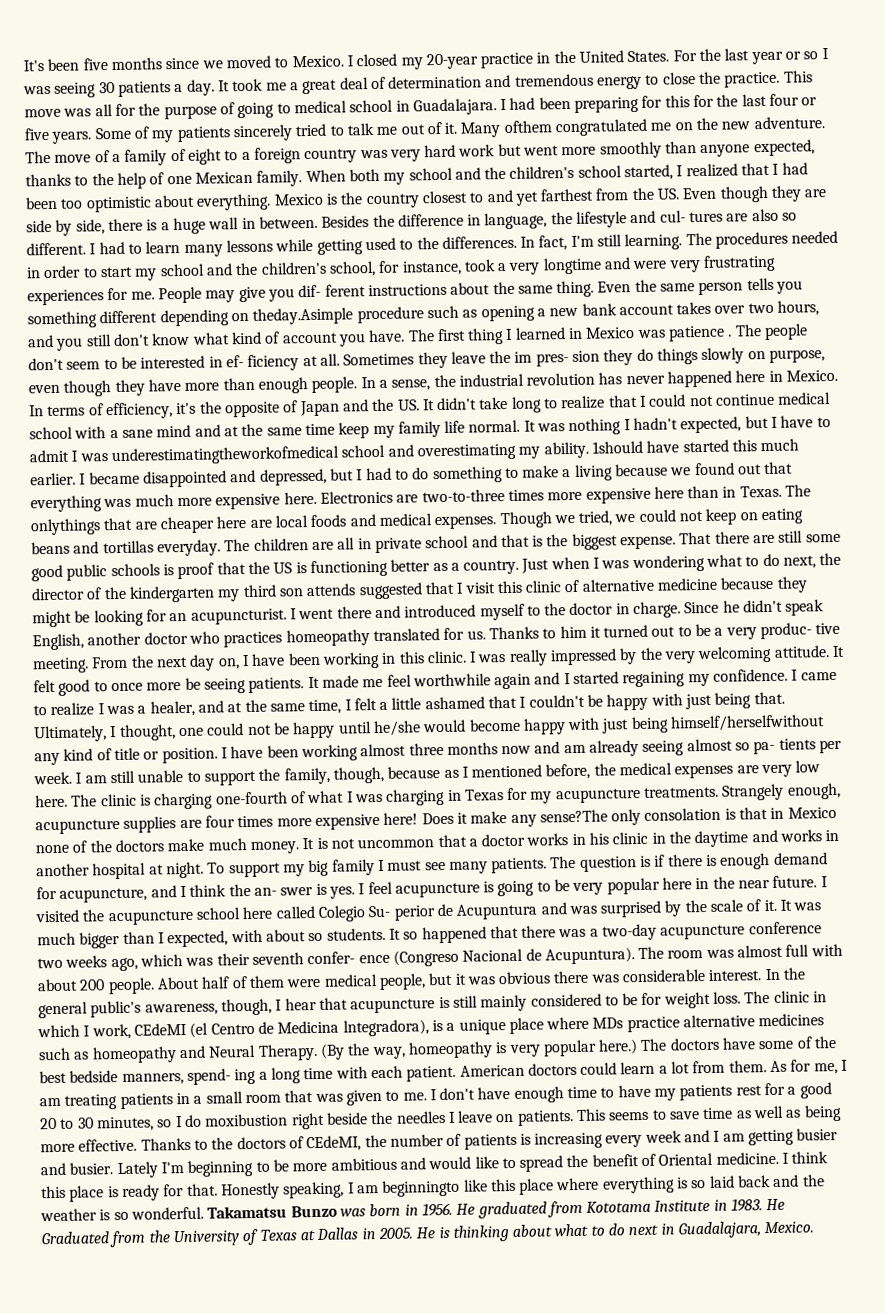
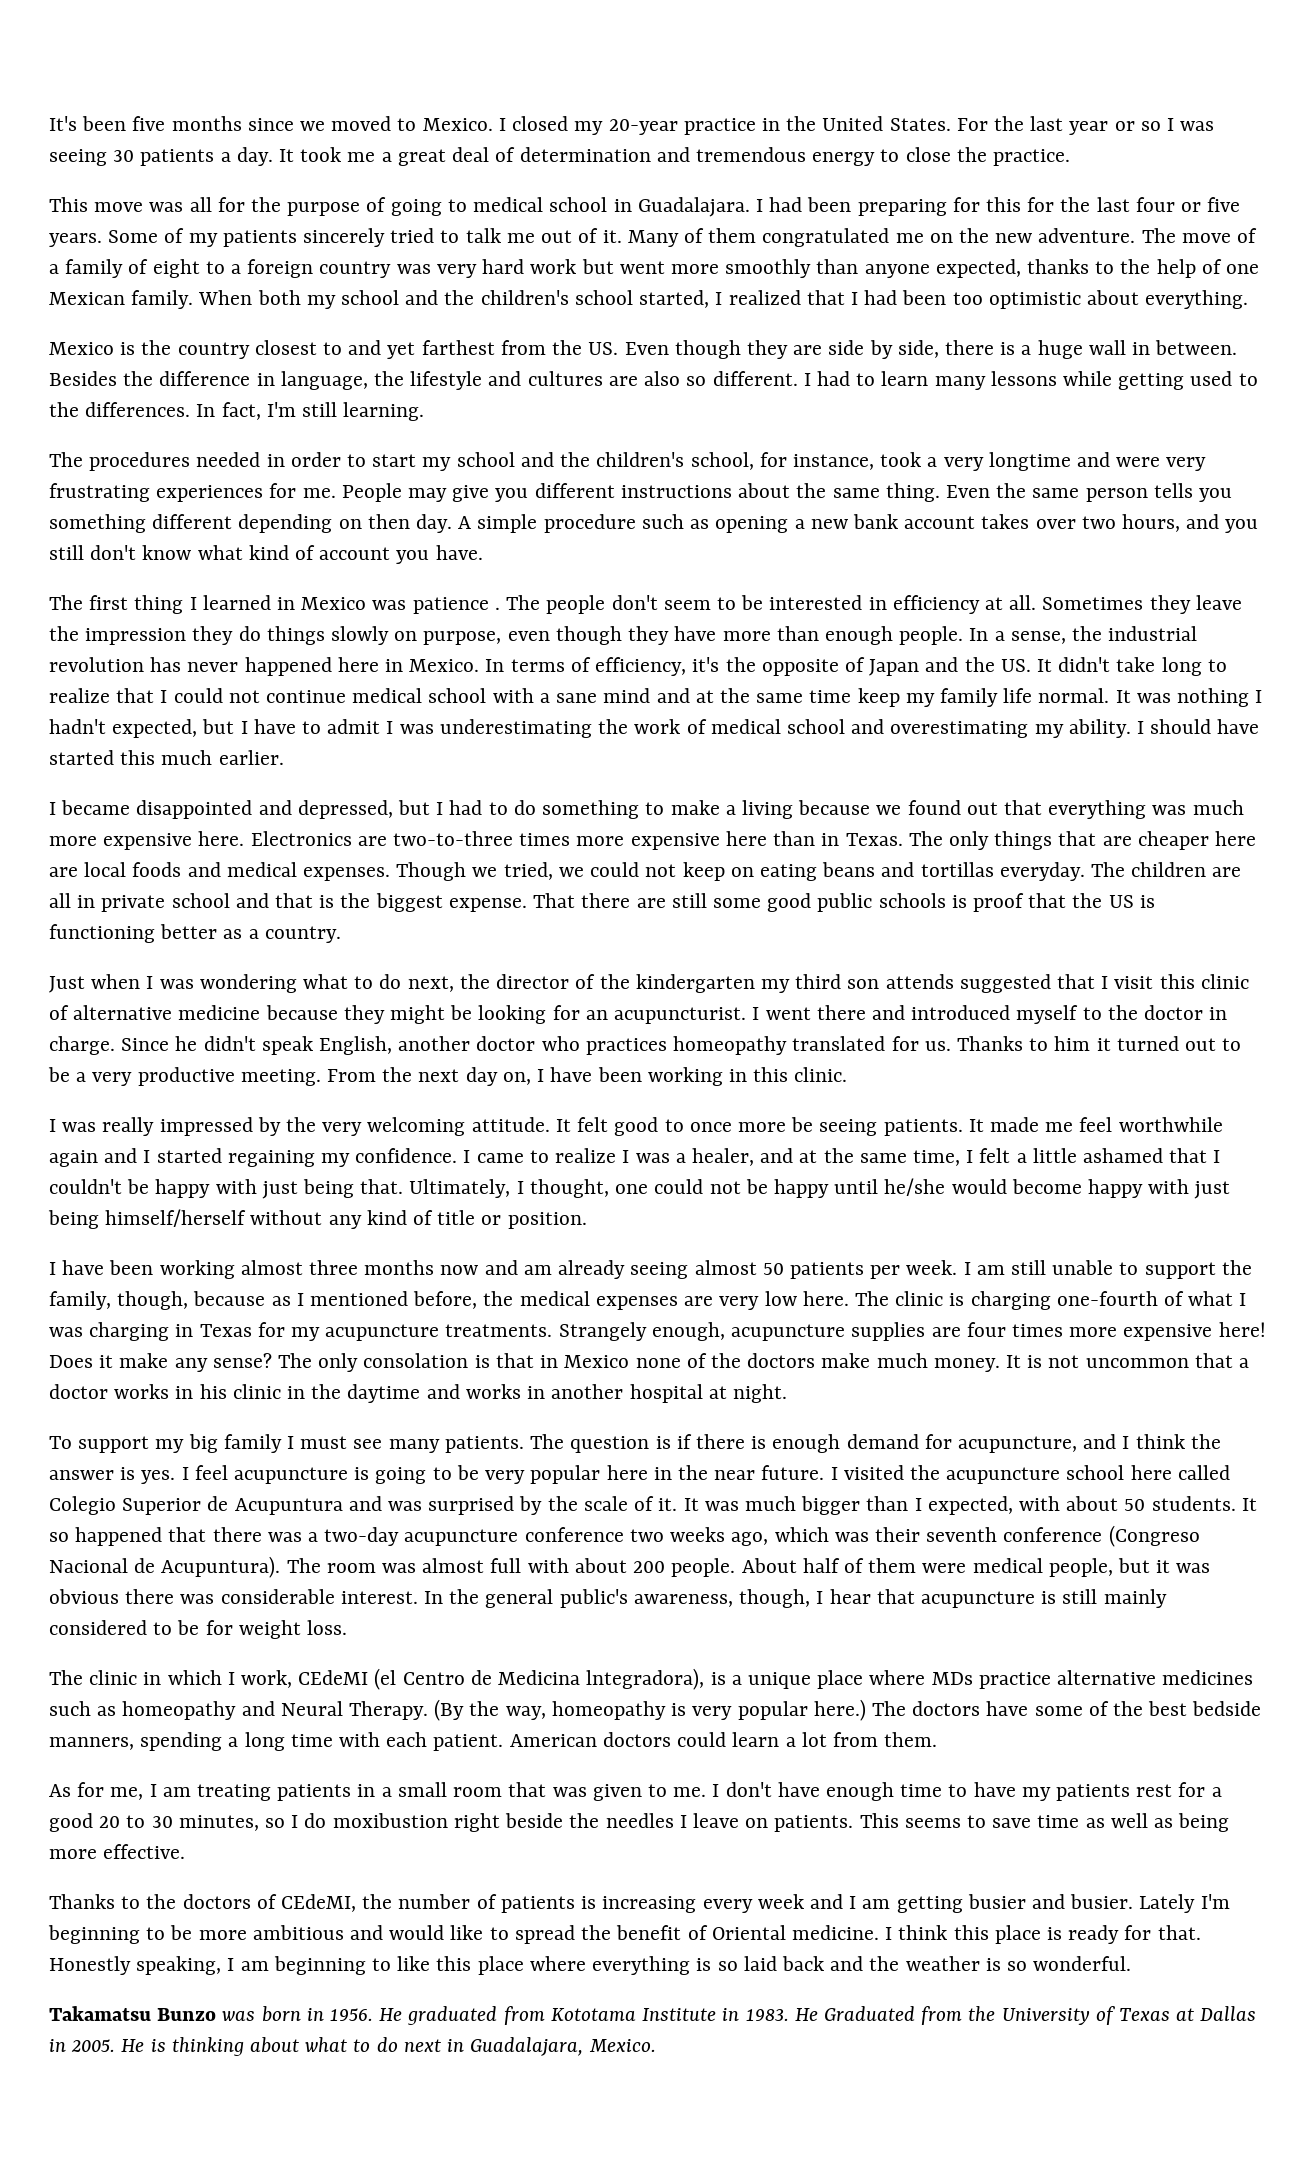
- It took me a great deal of determination and tremendous energy to close the practice. This move was all for the purpose of going to medical school in Guadalajara.
+ It took me a great deal of determination and tremendous energy to close the practice.
+ This move was all for the purpose of going to medical school in Guadalajara.
- Many ofthem congratulated me on the new adventure.
+ Many of them congratulated me on the new adventure.
- When both my school and the children's school started, I realized that I had been too optimistic about everything. Mexico is the country closest to and yet farthest from the US. Even though they are side by side, there is a huge wall in between.
+ When both my school and the children's school started, I realized that I had been too optimistic about everything.
+ Mexico is the country closest to and yet farthest from the US. Even though they are side by side, there is a huge wall in between.
- Besides the difference in language, the lifestyle and cul- tures are also so different.
+ Besides the difference in language, the lifestyle and cultures are also so different.
- In fact, I'm still learning. The procedures needed in order to start my school and the children's school, for instance, took a very longtime and were very frustrating experiences for me.
+ In fact, I'm still learning.
+ The procedures needed in order to start my school and the children's school, for instance, took a very longtime and were very frustrating experiences for me.
- People may give you dif- ferent instructions about the same thing.
+ People may give you different instructions about the same thing.
- Even the same person tells you something different depending on theday.Asimple procedure such as opening a new bank account takes over two hours, and you still don't know what kind of account you have. The first thing I learned in Mexico was patience .
+ Even the same person tells you something different depending on then day. A simple procedure such as opening a new bank account takes over two hours, and you still don't know what kind of account you have.
+ The first thing I learned in Mexico was patience .
- The people don't seem to be interested in ef- ficiency at all.
+ The people don't seem to be interested in efficiency at all.
- Sometimes they leave the im pres- sion they do things slowly on purpose, even though they have more than enough people.
+ Sometimes they leave the impression they do things slowly on purpose, even though they have more than enough people.
- It was nothing I hadn't expected, but I have to admit I was underestimatingtheworkofmedical school and overestimating my ability.
+ It was nothing I hadn't expected, but I have to admit I was underestimating the work of medical school and overestimating my ability.
- 1should have started this much earlier. I became disappointed and depressed, but I had to do something to make a living because we found out that everything was much more expensive here.
+ I should have started this much earlier.
+ I became disappointed and depressed, but I had to do something to make a living because we found out that everything was much more expensive here.
- The onlythings that are cheaper here are local foods and medical expenses.
+ The only things that are cheaper here are local foods and medical expenses.
- That there are still some good public schools is proof that the US is functioning better as a country. Just when I was wondering what to do next, the director of the kindergarten my third son attends suggested that I visit this clinic of alternative medicine because they might be looking for an acupuncturist.
+ That there are still some good public schools is proof that the US is functioning better as a country.
+ Just when I was wondering what to do next, the director of the kindergarten my third son attends suggested that I visit this clinic of alternative medicine because they might be looking for an acupuncturist.
- Thanks to him it turned out to be a very produc- tive meeting.
+ Thanks to him it turned out to be a very productive meeting.
- From the next day on, I have been working in this clinic. I was really impressed by the very welcoming attitude.
+ From the next day on, I have been working in this clinic.
+ I was really impressed by the very welcoming attitude.
- Ultimately, I thought, one could not be happy until he/she would become happy with just being himself/herselfwithout any kind of title or position. I have been working almost three months now and am already seeing almost so pa- tients per week.
+ Ultimately, I thought, one could not be happy until he/she would become happy with just being himself/herself without any kind of title or position.
+ I have been working almost three months now and am already seeing almost 50 patients per week.
- Does it make any sense?The only consolation is that in Mexico none of the doctors make much money.
+ Does it make any sense? The only consolation is that in Mexico none of the doctors make much money.
- It is not uncommon that a doctor works in his clinic in the daytime and works in another hospital at night. To support my big family I must see many patients.
+ It is not uncommon that a doctor works in his clinic in the daytime and works in another hospital at night.
+ To support my big family I must see many patients.
- The question is if there is enough demand for acupuncture, and I think the an- swer is yes.
+ The question is if there is enough demand for acupuncture, and I think the answer is yes.
- I visited the acupuncture school here called Colegio Su- perior de Acupuntura and was surprised by the scale of it.
+ I visited the acupuncture school here called Colegio Superior de Acupuntura and was surprised by the scale of it.
- It was much bigger than I expected, with about so students.
+ It was much bigger than I expected, with about 50 students.
- It so happened that there was a two-day acupuncture conference two weeks ago, which was their seventh confer- ence (Congreso Nacional de Acupuntura).
+ It so happened that there was a two-day acupuncture conference two weeks ago, which was their seventh conference (Congreso Nacional de Acupuntura).
- In the general public's awareness, though, I hear that acupuncture is still mainly considered to be for weight loss. The clinic in which I work, CEdeMI (el Centro de Medicina lntegradora), is a unique place where MDs practice alternative medicines such as homeopathy and Neural Therapy.
+ In the general public's awareness, though, I hear that acupuncture is still mainly considered to be for weight loss.
+ The clinic in which I work, CEdeMI (el Centro de Medicina lntegradora), is a unique place where MDs practice alternative medicines such as homeopathy and Neural Therapy.
- The doctors have some of the best bedside manners, spend- ing a long time with each patient.
+ The doctors have some of the best bedside manners, spending a long time with each patient.
- American doctors could learn a lot from them. As for me, I am treating patients in a small room that was given to me.
+ American doctors could learn a lot from them.
+ As for me, I am treating patients in a small room that was given to me.
- This seems to save time as well as being more effective. Thanks to the doctors of CEdeMI, the number of patients is increasing every week and I am getting busier and busier.
+ This seems to save time as well as being more effective.
+ Thanks to the doctors of CEdeMI, the number of patients is increasing every week and I am getting busier and busier.
- Honestly speaking, I am beginningto like this place where everything is so laid back and the weather is so wonderful. Takamatsu Bunzo was born in 1956.
+ Honestly speaking, I am beginning to like this place where everything is so laid back and the weather is so wonderful.
+ Takamatsu Bunzo was born in 1956.

